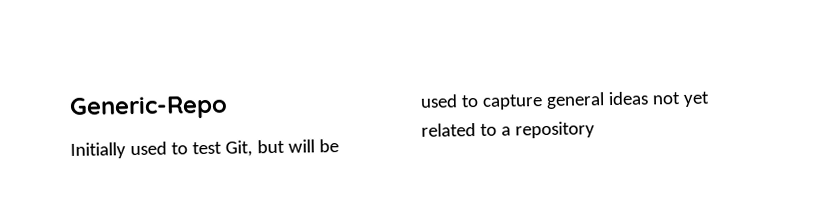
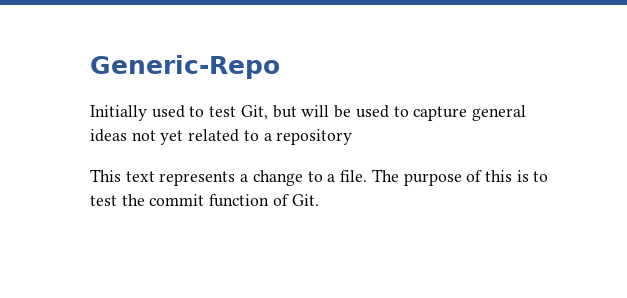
+ This text represents a change to a file. The purpose of this is to test the commit function of Git.

